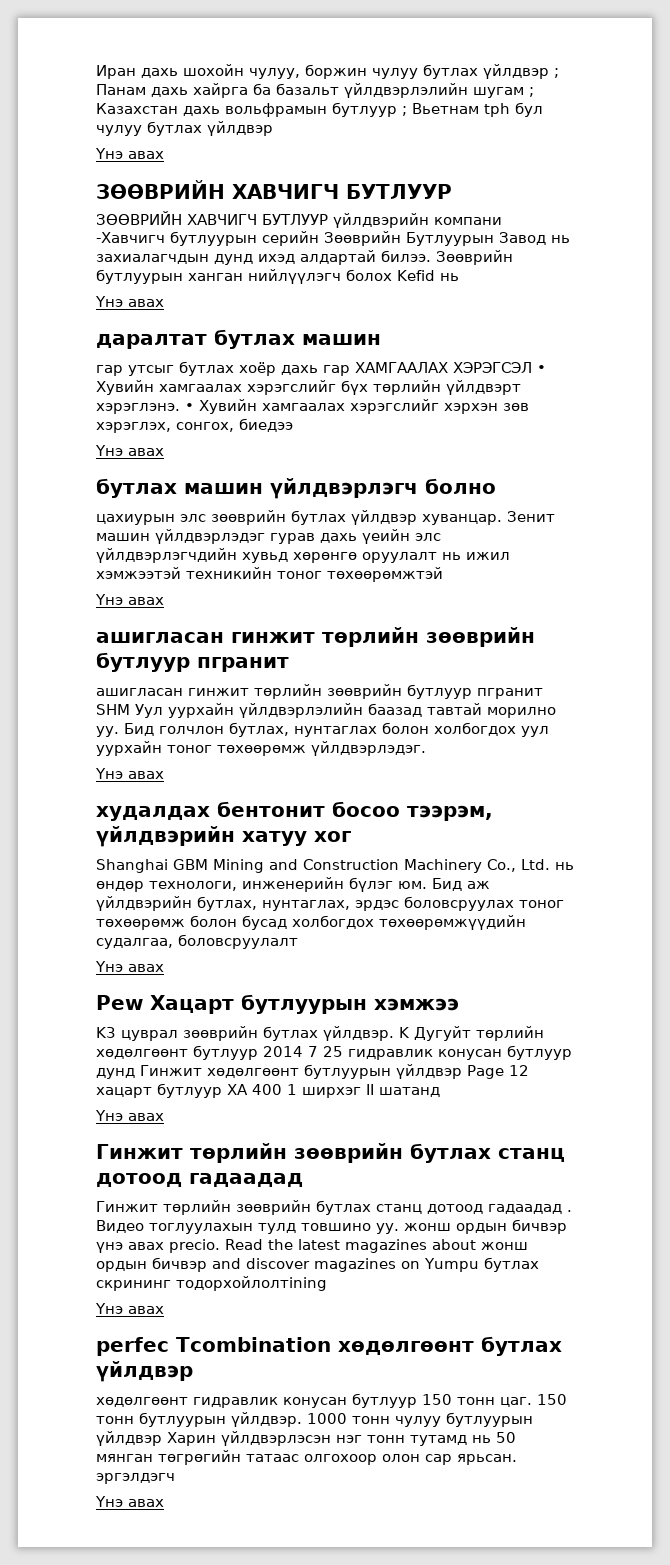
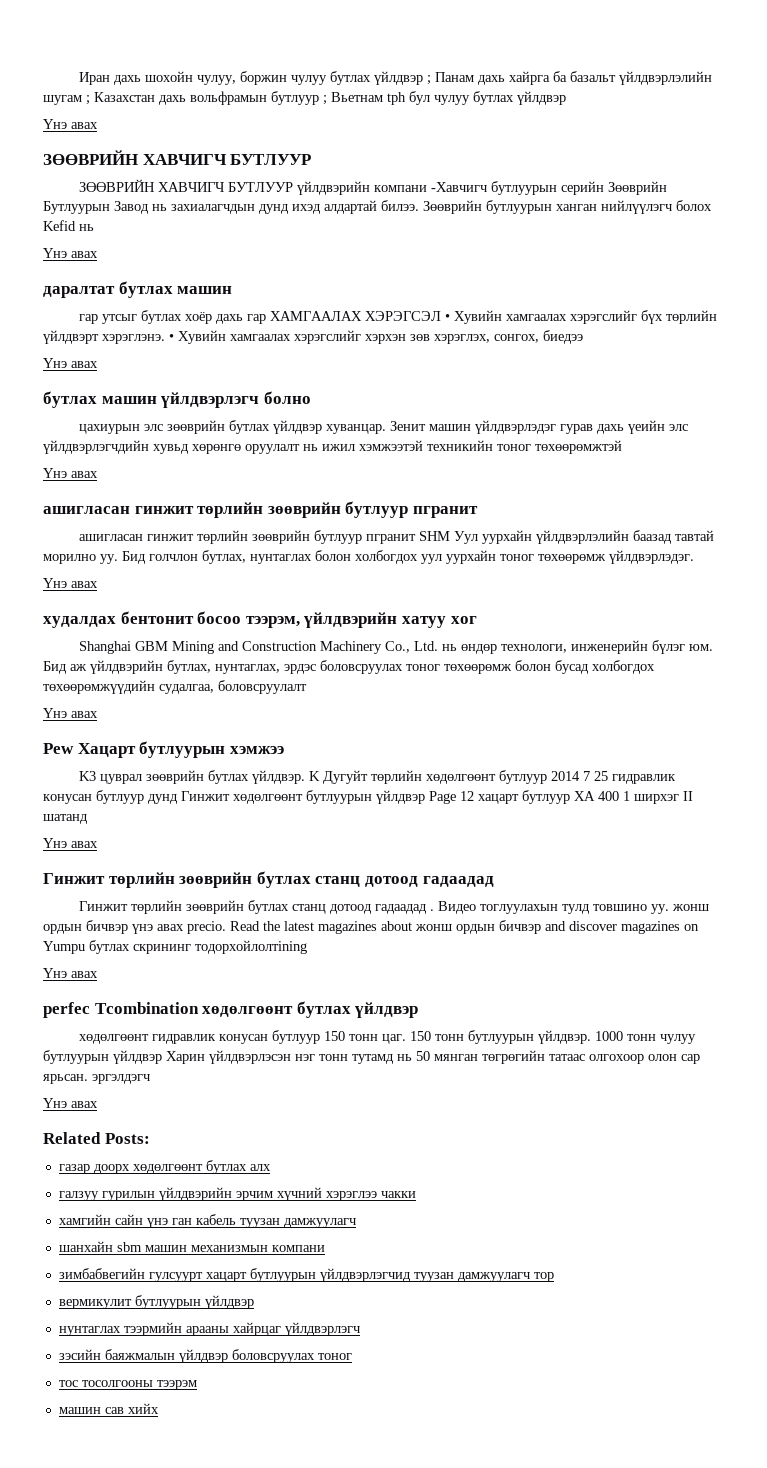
+ Related Posts:
+ газар доорх хөдөлгөөнт бутлах алх
+ галзуу гурилын үйлдвэрийн эрчим хүчний хэрэглээ чакки
+ хамгийн сайн үнэ ган кабель туузан дамжуулагч
+ шанхайн sbm машин механизмын компани
+ зимбабвегийн гулсуурт хацарт бутлуурын үйлдвэрлэгчид туузан дамжуулагч тор
+ вермикулит бутлуурын үйлдвэр
+ нунтаглах тээрмийн арааны хайрцаг үйлдвэрлэгч
+ зэсийн баяжмалын үйлдвэр боловсруулах тоног
+ тос тосолгооны тээрэм
+ машин сав хийх

